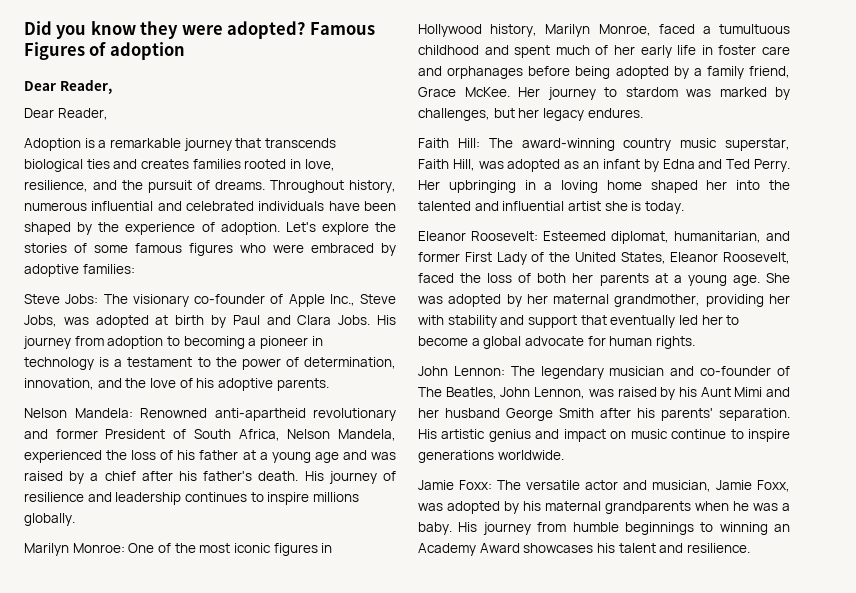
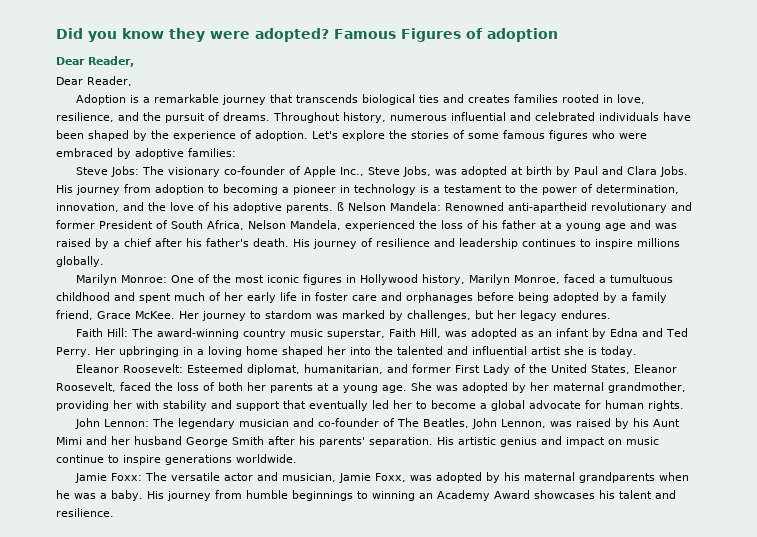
- His journey from adoption to becoming a pioneer in technology is a testament to the power of determination, innovation, and the love of his adoptive parents.
- Nelson Mandela: Renowned anti-apartheid revolutionary and former President of South Africa, Nelson Mandela, experienced the loss of his father at a young age and was raised by a chief after his father's death.
+ His journey from adoption to becoming a pioneer in technology is a testament to the power of determination, innovation, and the love of his adoptive parents. ß Nelson Mandela: Renowned anti-apartheid revolutionary and former President of South Africa, Nelson Mandela, experienced the loss of his father at a young age and was raised by a chief after his father's death.

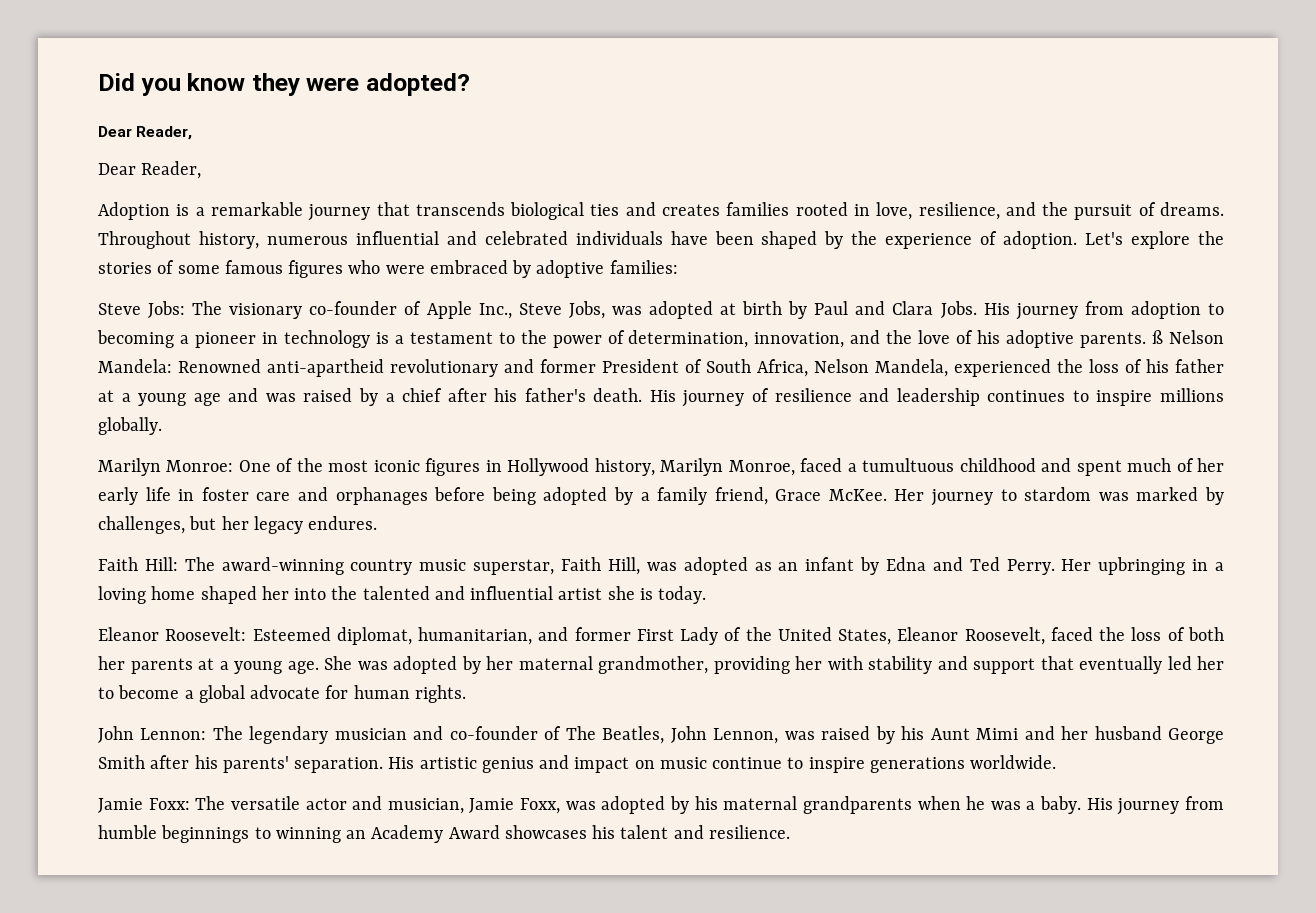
- Famous Figures of adoption

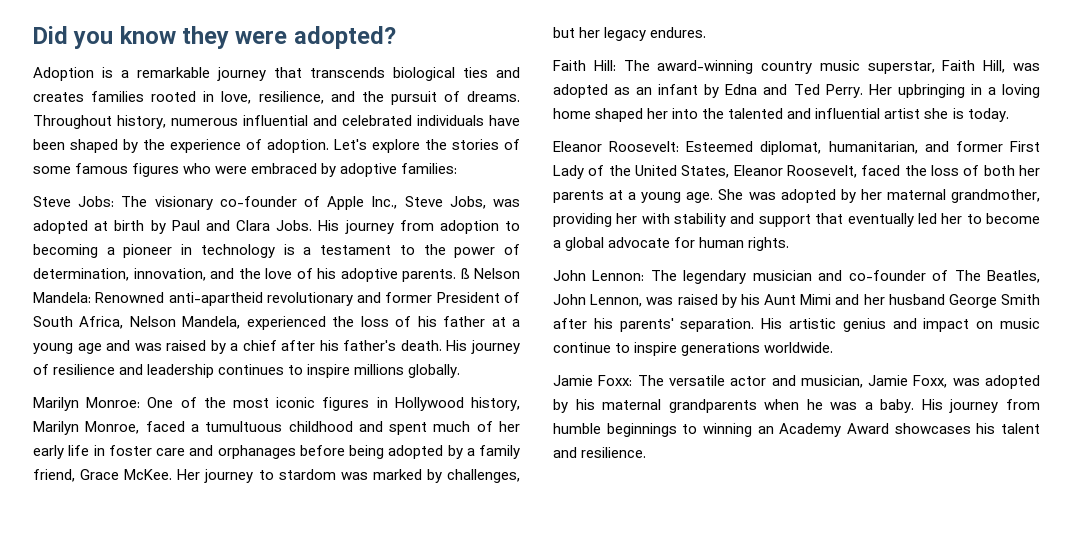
  Did you know they were adopted?
- Dear Reader,
- Dear Reader,

